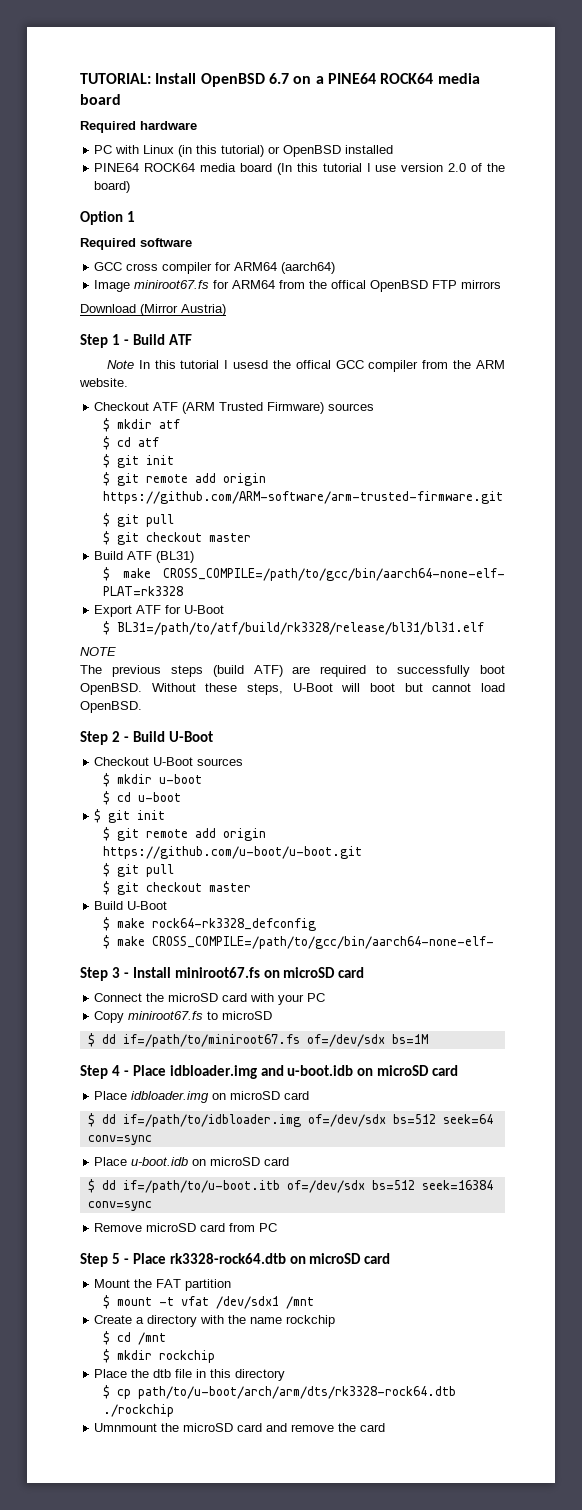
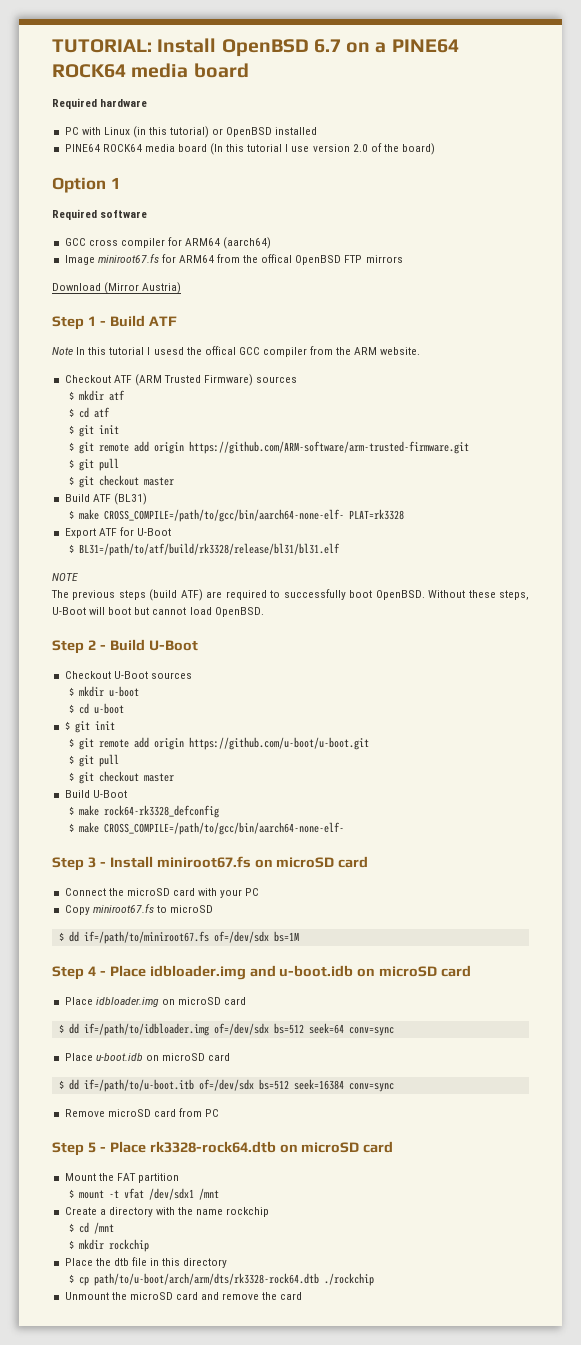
- Umnmount the microSD card and remove the card
+ Unmount the microSD card and remove the card

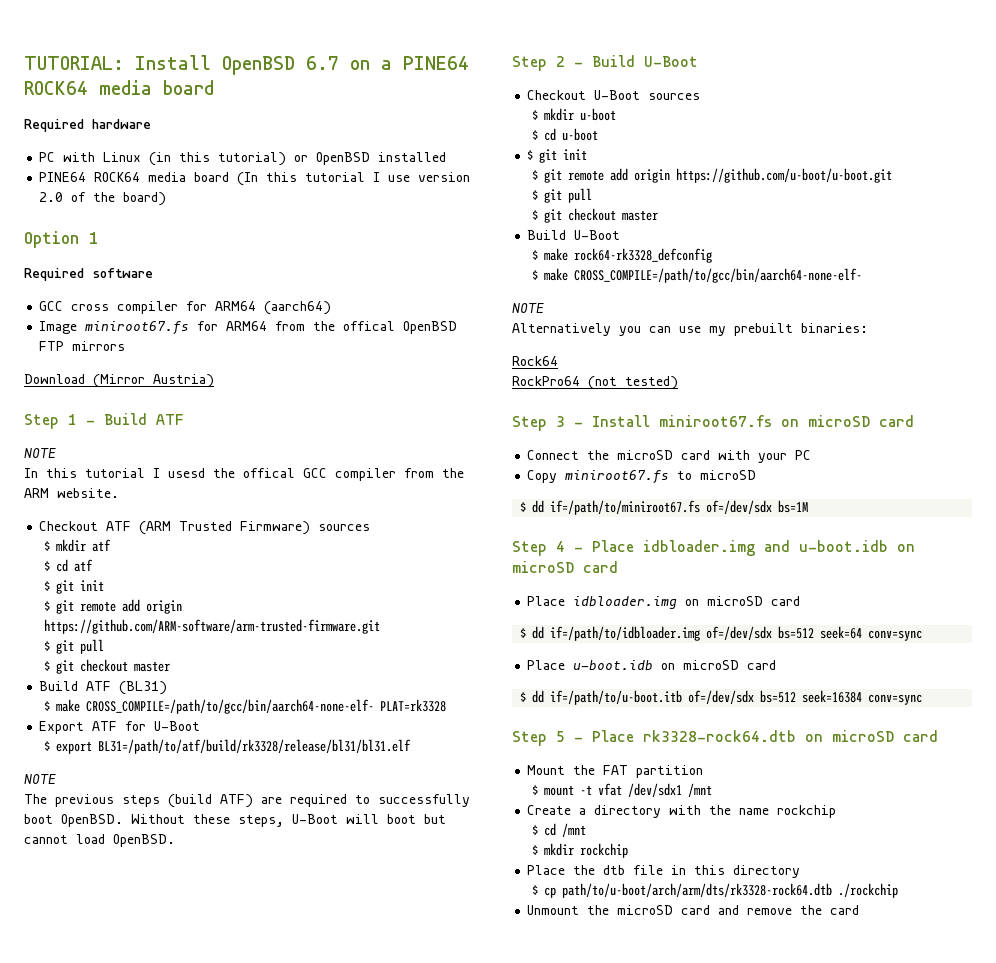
  Step 1 - Build ATF
- Note In this tutorial I usesd the offical GCC compiler from the ARM website.
+ NOTE
+ In this tutorial I usesd the offical GCC compiler from the ARM website.
- $ BL31=/path/to/atf/build/rk3328/release/bl31/bl31.elf
+ $ export BL31=/path/to/atf/build/rk3328/release/bl31/bl31.elf
  $ make rock64-rk3328_defconfig
  $ make CROSS_COMPILE=/path/to/gcc/bin/aarch64-none-elf-
+ NOTE
+ Alternatively you can use my prebuilt binaries:
+ Rock64
+ RockPro64 (not tested)
- Remove microSD card from PC

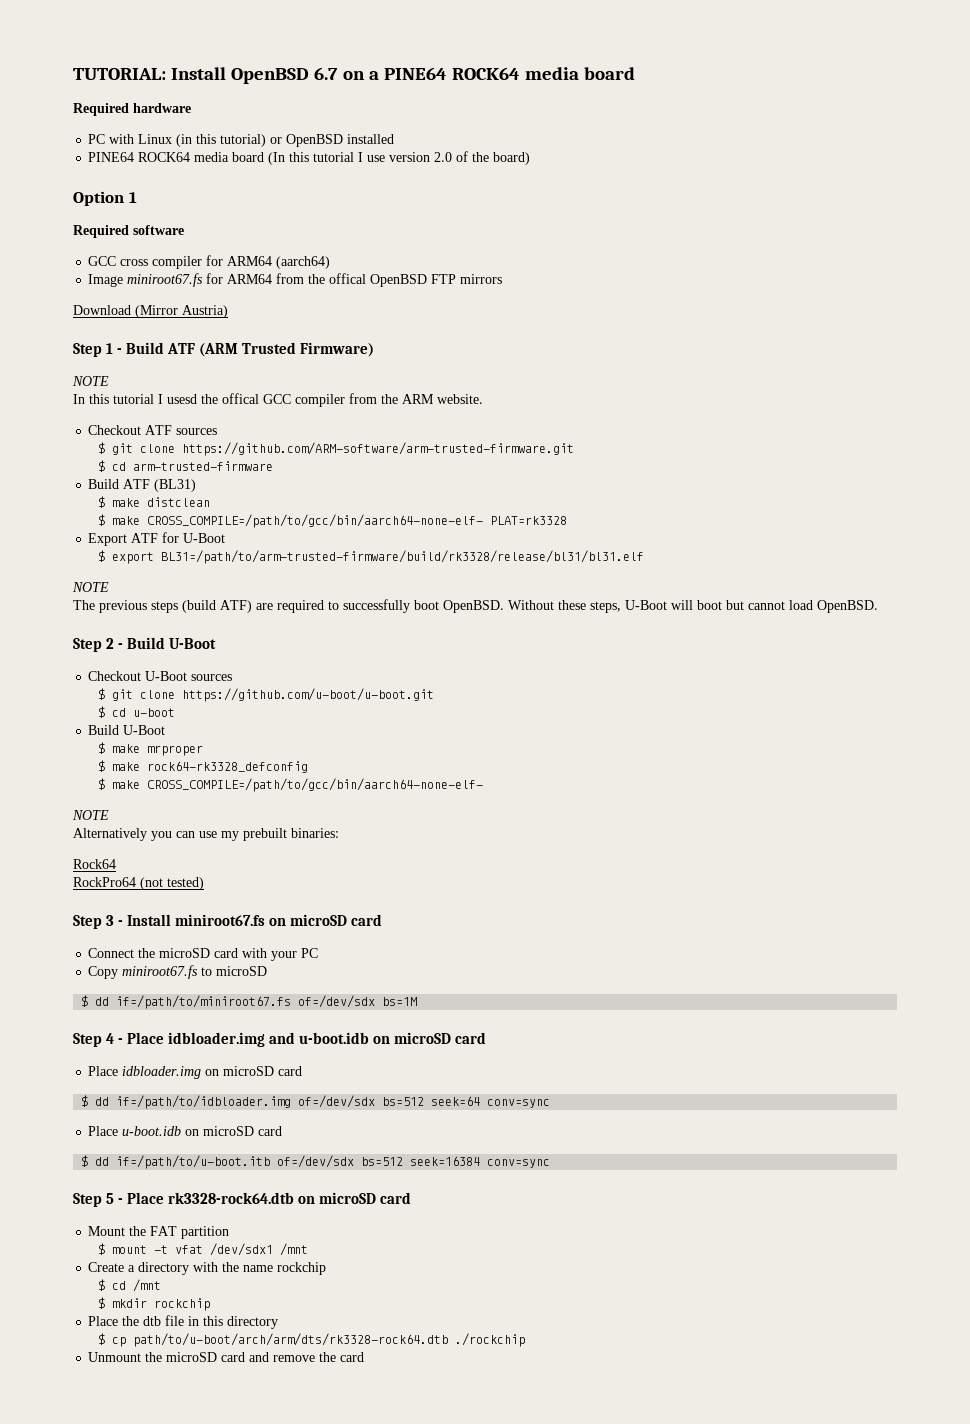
- Step 1 - Build ATF
+ Step 1 - Build ATF (ARM Trusted Firmware)
- Checkout ATF (ARM Trusted Firmware) sources
- $ mkdir atf
- $ cd atf
- $ git init
- $ git remote add origin https://github.com/ARM-software/arm-trusted-firmware.git
- $ git pull
- $ git checkout master
+ Checkout ATF sources
+ $ git clone https://github.com/ARM-software/arm-trusted-firmware.git
+ $ cd arm-trusted-firmware
+ $ make distclean
- $ export BL31=/path/to/atf/build/rk3328/release/bl31/bl31.elf
+ $ export BL31=/path/to/arm-trusted-firmware/build/rk3328/release/bl31/bl31.elf
- $ mkdir u-boot
+ $ git clone https://github.com/u-boot/u-boot.git
  $ cd u-boot
- $ git init
- $ git remote add origin https://github.com/u-boot/u-boot.git
- $ git pull
- $ git checkout master
  Build U-Boot
+ $ make mrproper

